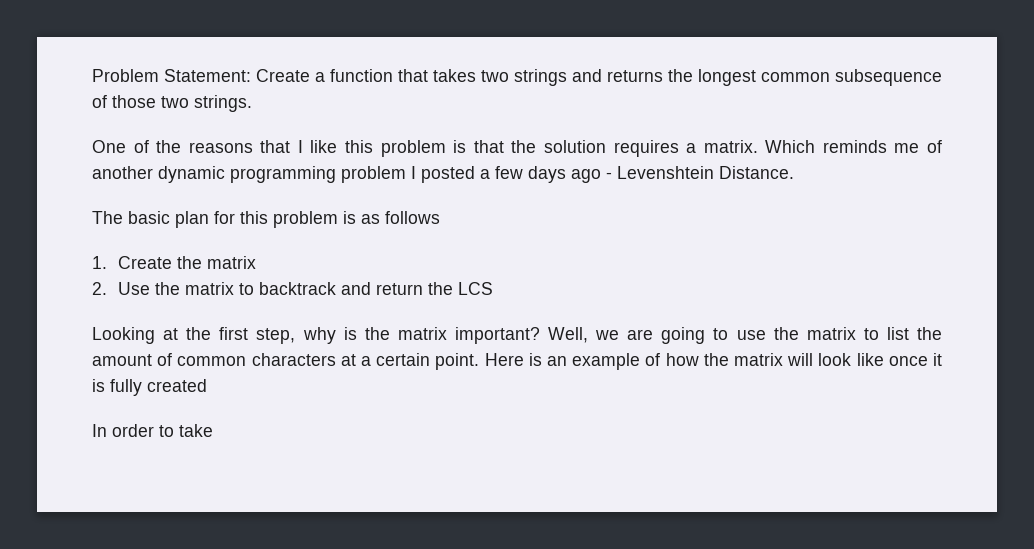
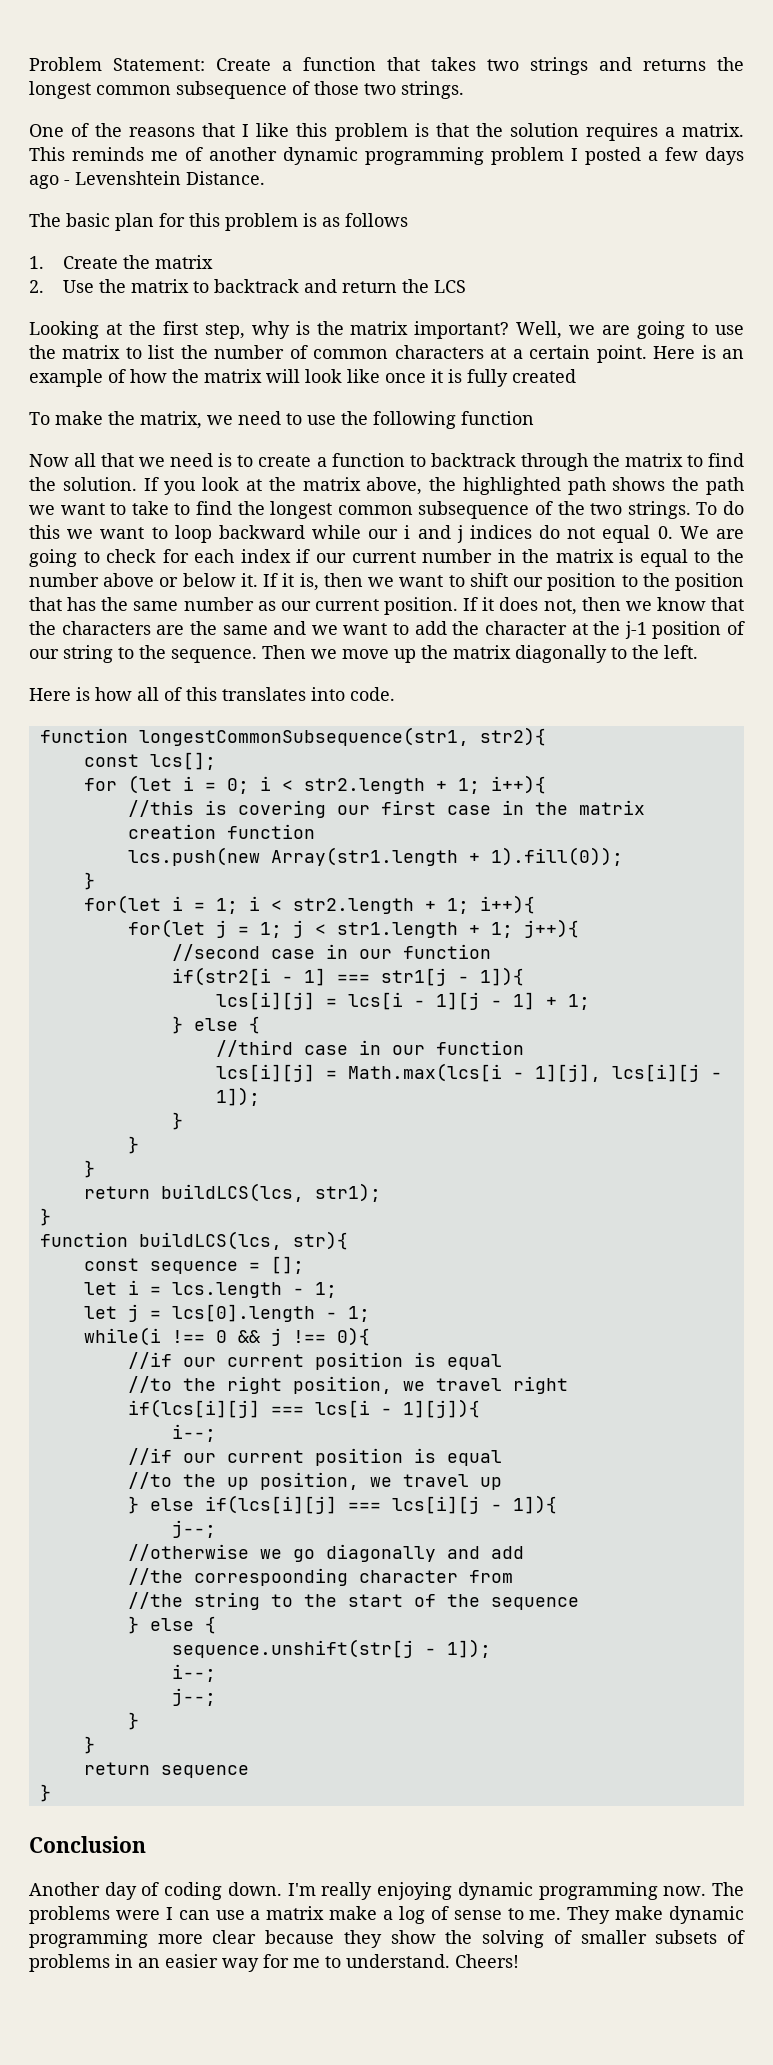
- Which reminds me of another dynamic programming problem I posted a few days ago - Levenshtein Distance.
+ This reminds me of another dynamic programming problem I posted a few days ago - Levenshtein Distance.
- Well, we are going to use the matrix to list the amount of common characters at a certain point.
+ Well, we are going to use the matrix to list the number of common characters at a certain point.
- In order to take
+ To make the matrix, we need to use the following function
+ Now all that we need is to create a function to backtrack through the matrix to find the solution. If you look at the matrix above, the highlighted path shows the path we want to take to find the longest common subsequence of the two strings. To do this we want to loop backward while our i and j indices do not equal 0. We are going to check for each index if our current number in the matrix is equal to the number above or below it. If it is, then we want to shift our position to the position that has the same number as our current position. If it does not, then we know that the characters are the same and we want to add the character at the j-1 position of our string to the sequence. Then we move up the matrix diagonally to the left.
+ Here is how all of this translates into code.
+ function longestCommonSubsequence(str1, str2){
+ const lcs[];
+ for (let i = 0; i < str2.length + 1; i++){
+ //this is covering our first case in the matrix creation function
+ lcs.push(new Array(str1.length + 1).fill(0));
+ }
+ for(let i = 1; i < str2.length + 1; i++){
+ for(let j = 1; j < str1.length + 1; j++){
+ //second case in our function
+ if(str2[i - 1] === str1[j - 1]){
+ lcs[i][j] = lcs[i - 1][j - 1] + 1;
+ } else {
+ //third case in our function
+ lcs[i][j] = Math.max(lcs[i - 1][j], lcs[i][j - 1]);
+ }
+ }
+ }
+ return buildLCS(lcs, str1);
+ }
+ function buildLCS(lcs, str){
+ const sequence = [];
+ let i = lcs.length - 1;
+ let j = lcs[0].length - 1;
+ while(i !== 0 && j !== 0){
+ //if our current position is equal
+ //to the right position, we travel right
+ if(lcs[i][j] === lcs[i - 1][j]){
+ i--;
+ //if our current position is equal
+ //to the up position, we travel up
+ } else if(lcs[i][j] === lcs[i][j - 1]){
+ j--;
+ //otherwise we go diagonally and add
+ //the correspoonding character from
+ //the string to the start of the sequence
+ } else {
+ sequence.unshift(str[j - 1]);
+ i--;
+ j--;
+ }
+ }
+ return sequence
+ }
+ Conclusion
+ Another day of coding down. I'm really enjoying dynamic programming now. The problems were I can use a matrix make a log of sense to me. They make dynamic programming more clear because they show the solving of smaller subsets of problems in an easier way for me to understand. Cheers!

